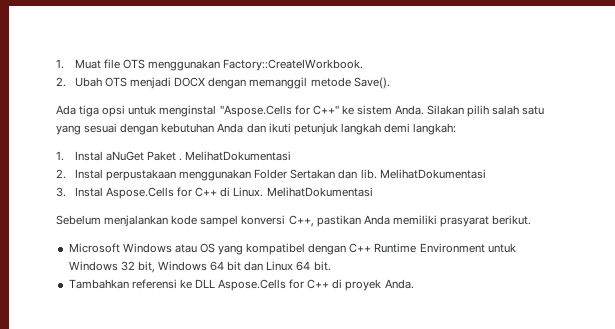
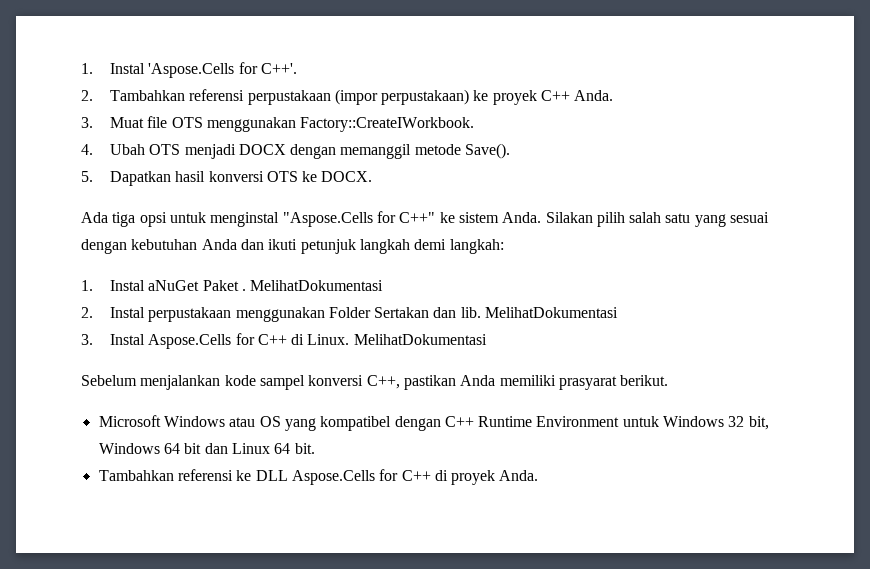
- 1. Muat file OTS menggunakan Factory::CreateIWorkbook.
+ 1. Instal 'Aspose.Cells for C++'.
+ 2. Tambahkan referensi perpustakaan (impor perpustakaan) ke proyek C++ Anda.
+ 3. Muat file OTS menggunakan Factory::CreateIWorkbook.
- 2. Ubah OTS menjadi DOCX dengan memanggil metode Save().
+ 4. Ubah OTS menjadi DOCX dengan memanggil metode Save().
+ 5. Dapatkan hasil konversi OTS ke DOCX.

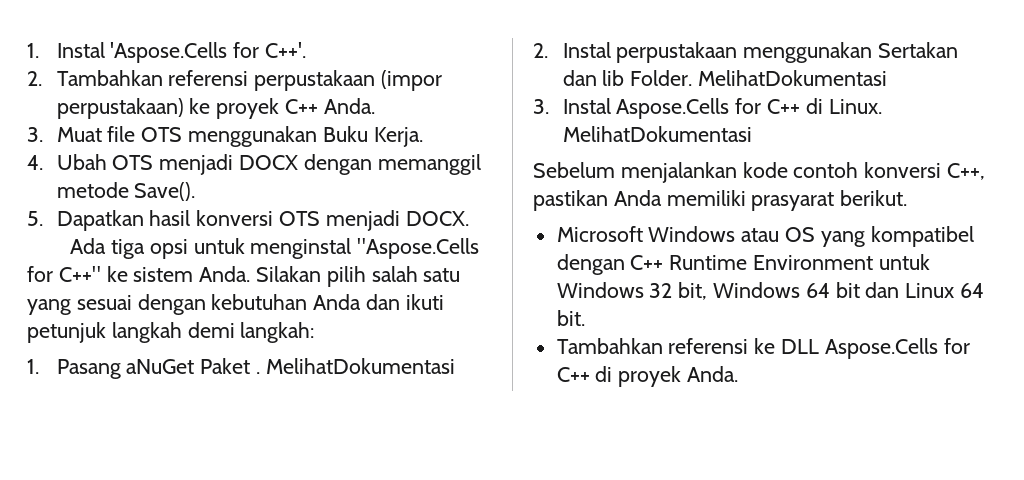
- 3. Muat file OTS menggunakan Factory::CreateIWorkbook.
+ 3. Muat file OTS menggunakan Buku Kerja.
- 5. Dapatkan hasil konversi OTS ke DOCX.
+ 5. Dapatkan hasil konversi OTS menjadi DOCX.
- 1. Instal aNuGet Paket .
+ 1. Pasang aNuGet Paket .
- 2. Instal perpustakaan menggunakan Folder Sertakan dan lib.
+ 2. Instal perpustakaan menggunakan Sertakan dan lib Folder.
- Sebelum menjalankan kode sampel konversi C++, pastikan Anda memiliki prasyarat berikut.
+ Sebelum menjalankan kode contoh konversi C++, pastikan Anda memiliki prasyarat berikut.

